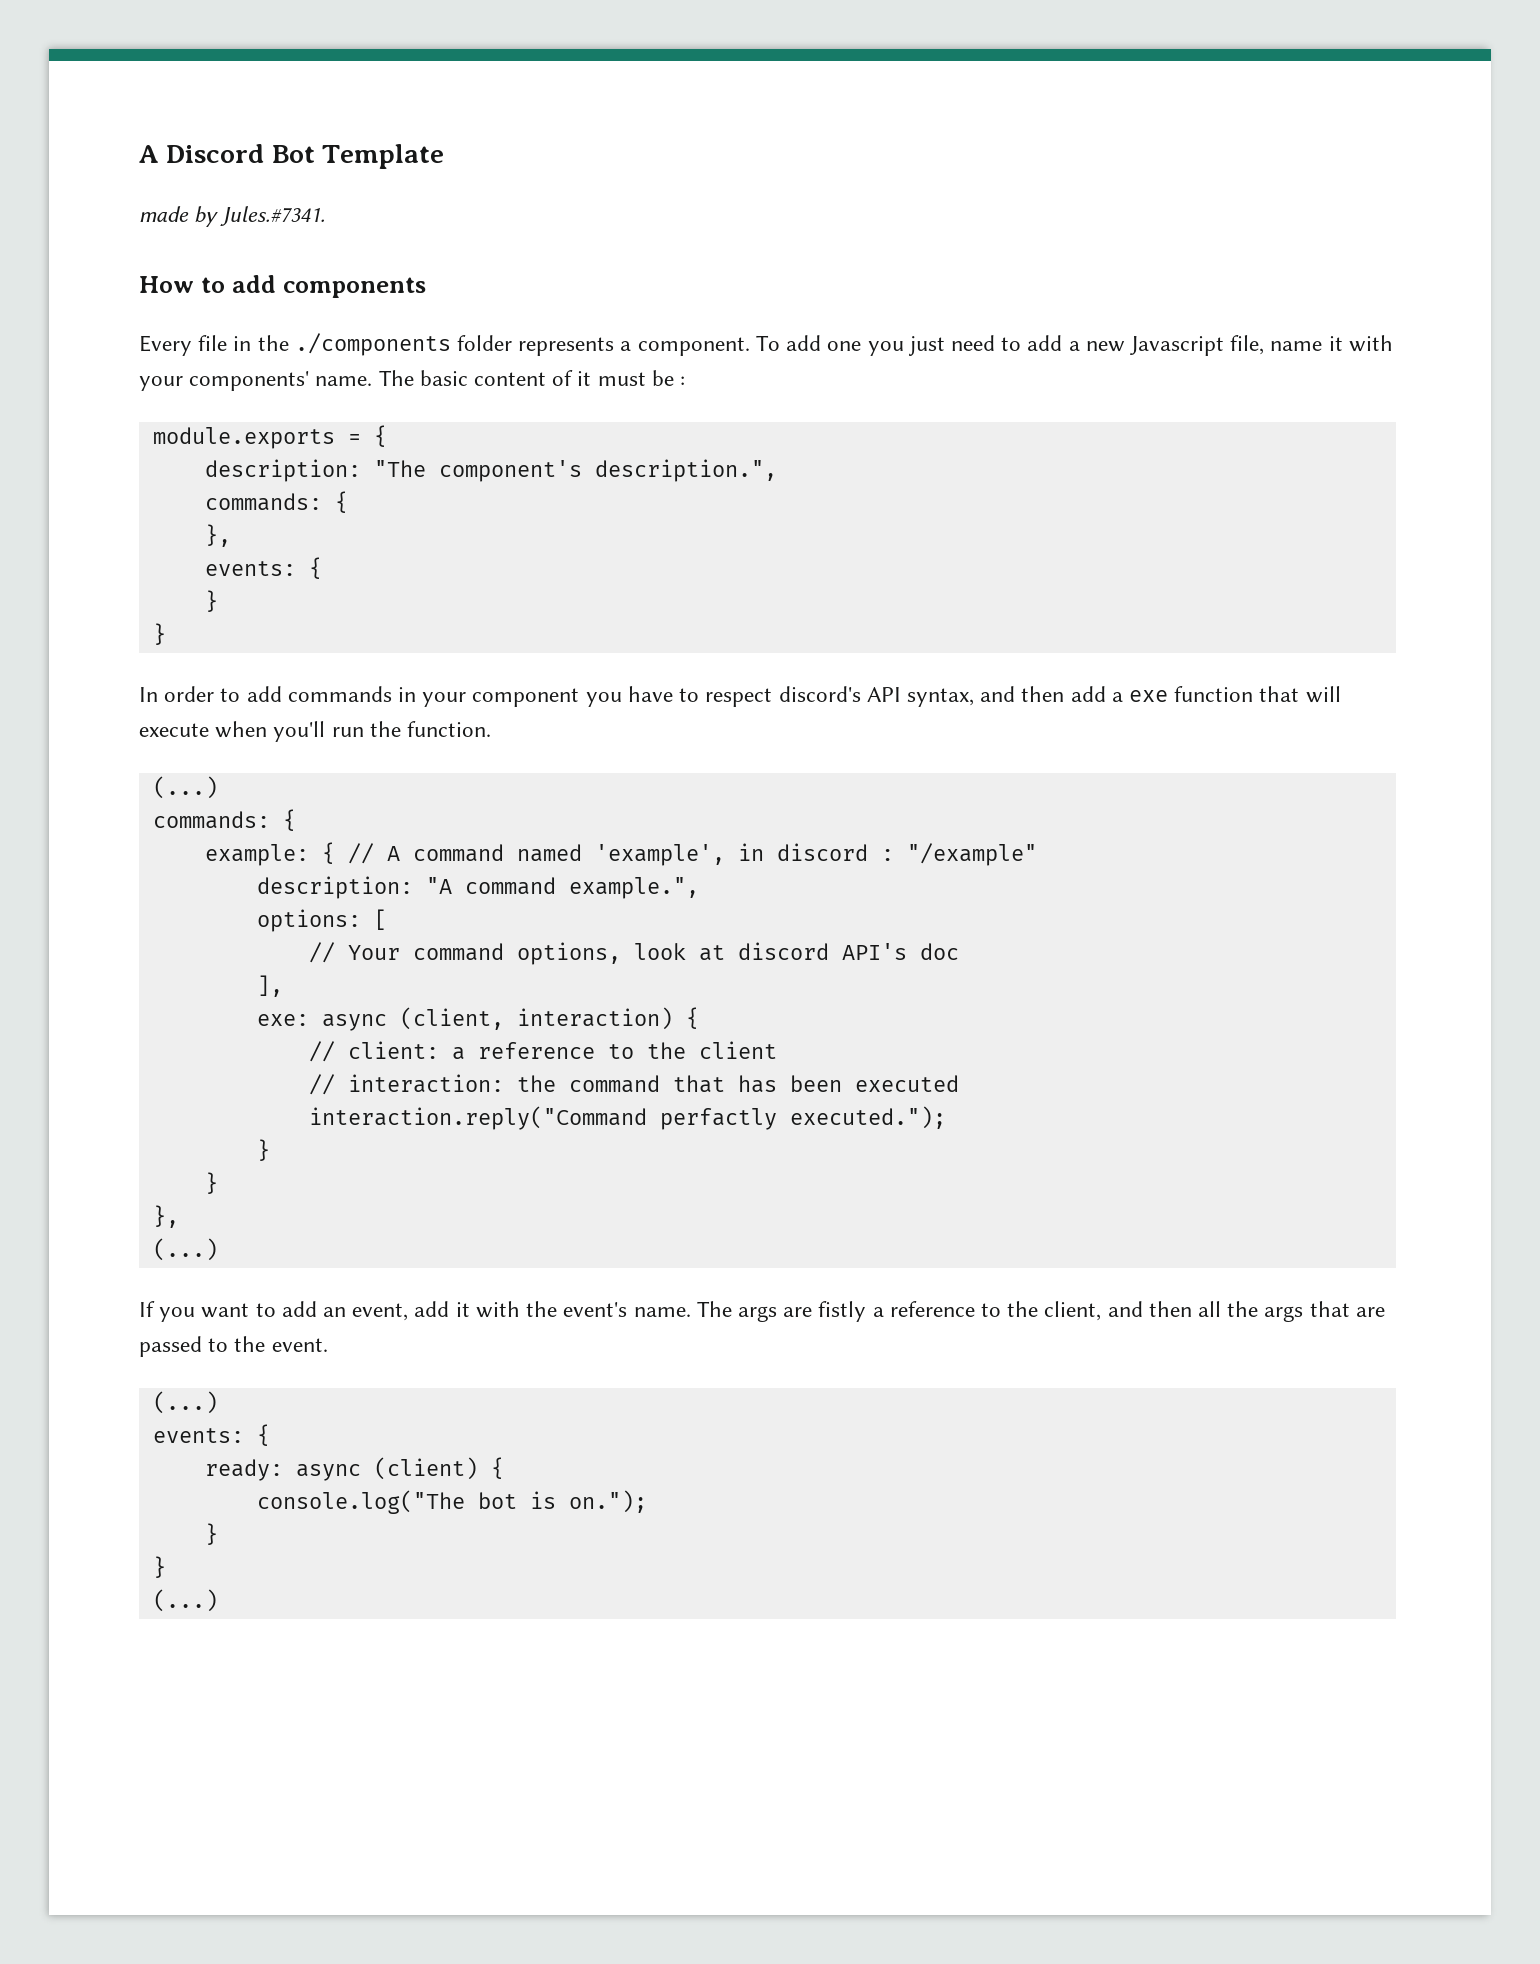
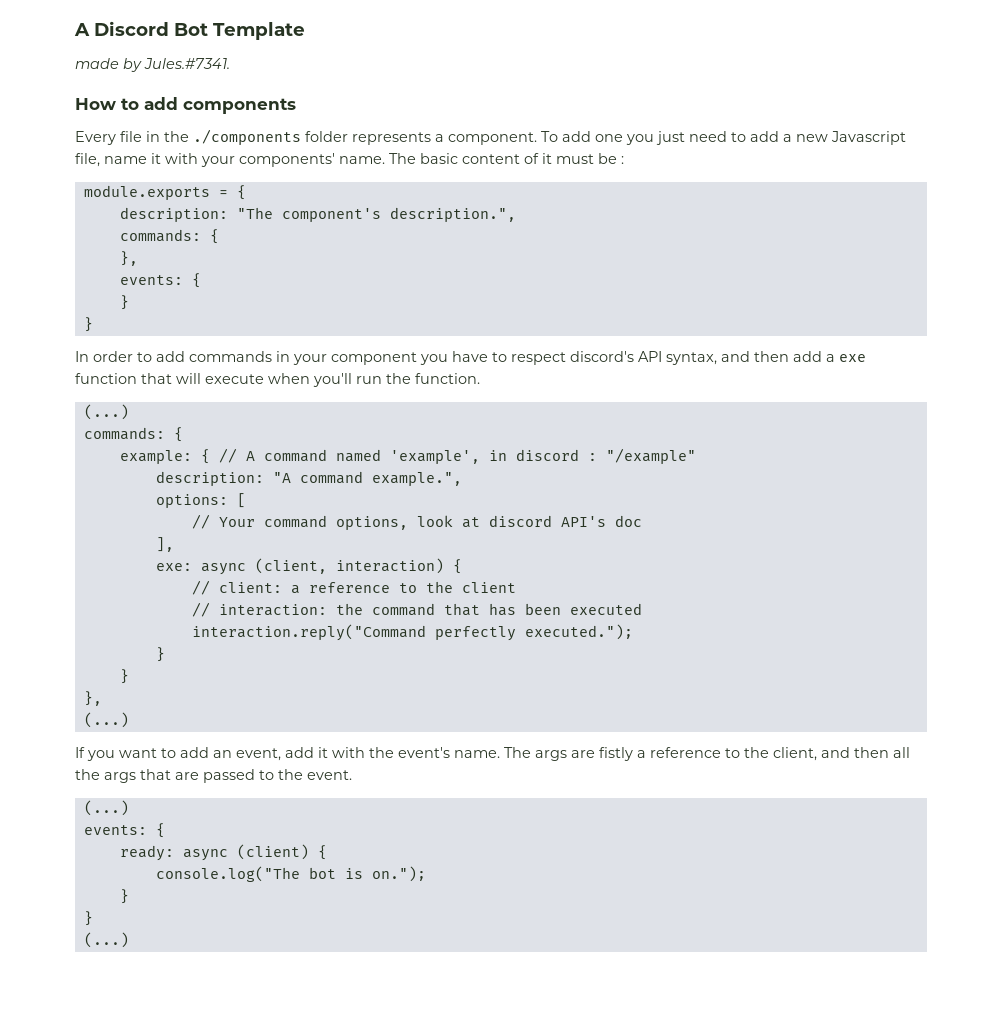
- interaction.reply("Command perfactly executed.");
+ interaction.reply("Command perfectly executed.");

